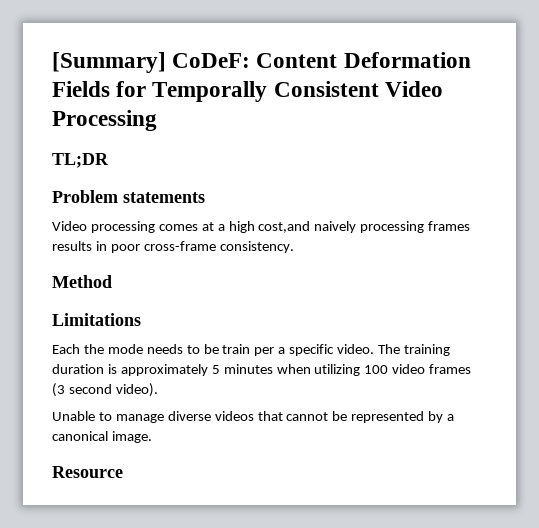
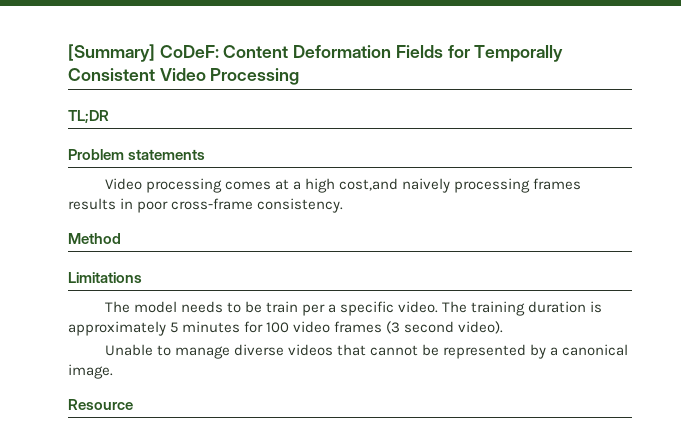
- Each the mode needs to be train per a specific video.
+ The model needs to be train per a specific video.
- The training duration is approximately 5 minutes when utilizing 100 video frames (3 second video).
+ The training duration is approximately 5 minutes for 100 video frames (3 second video).

